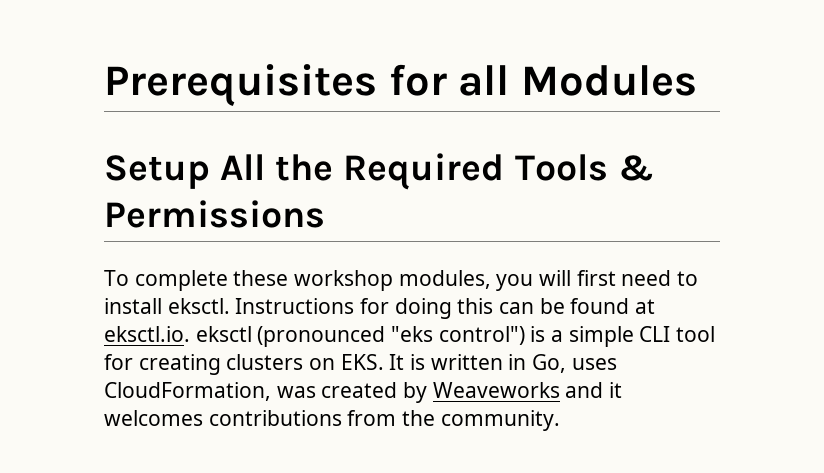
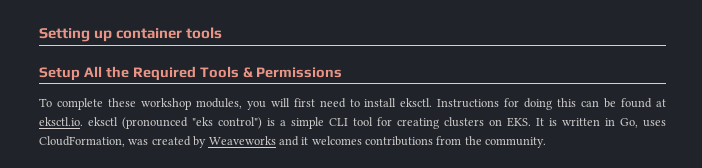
- Prerequisites for all Modules
+ Setting up container tools

